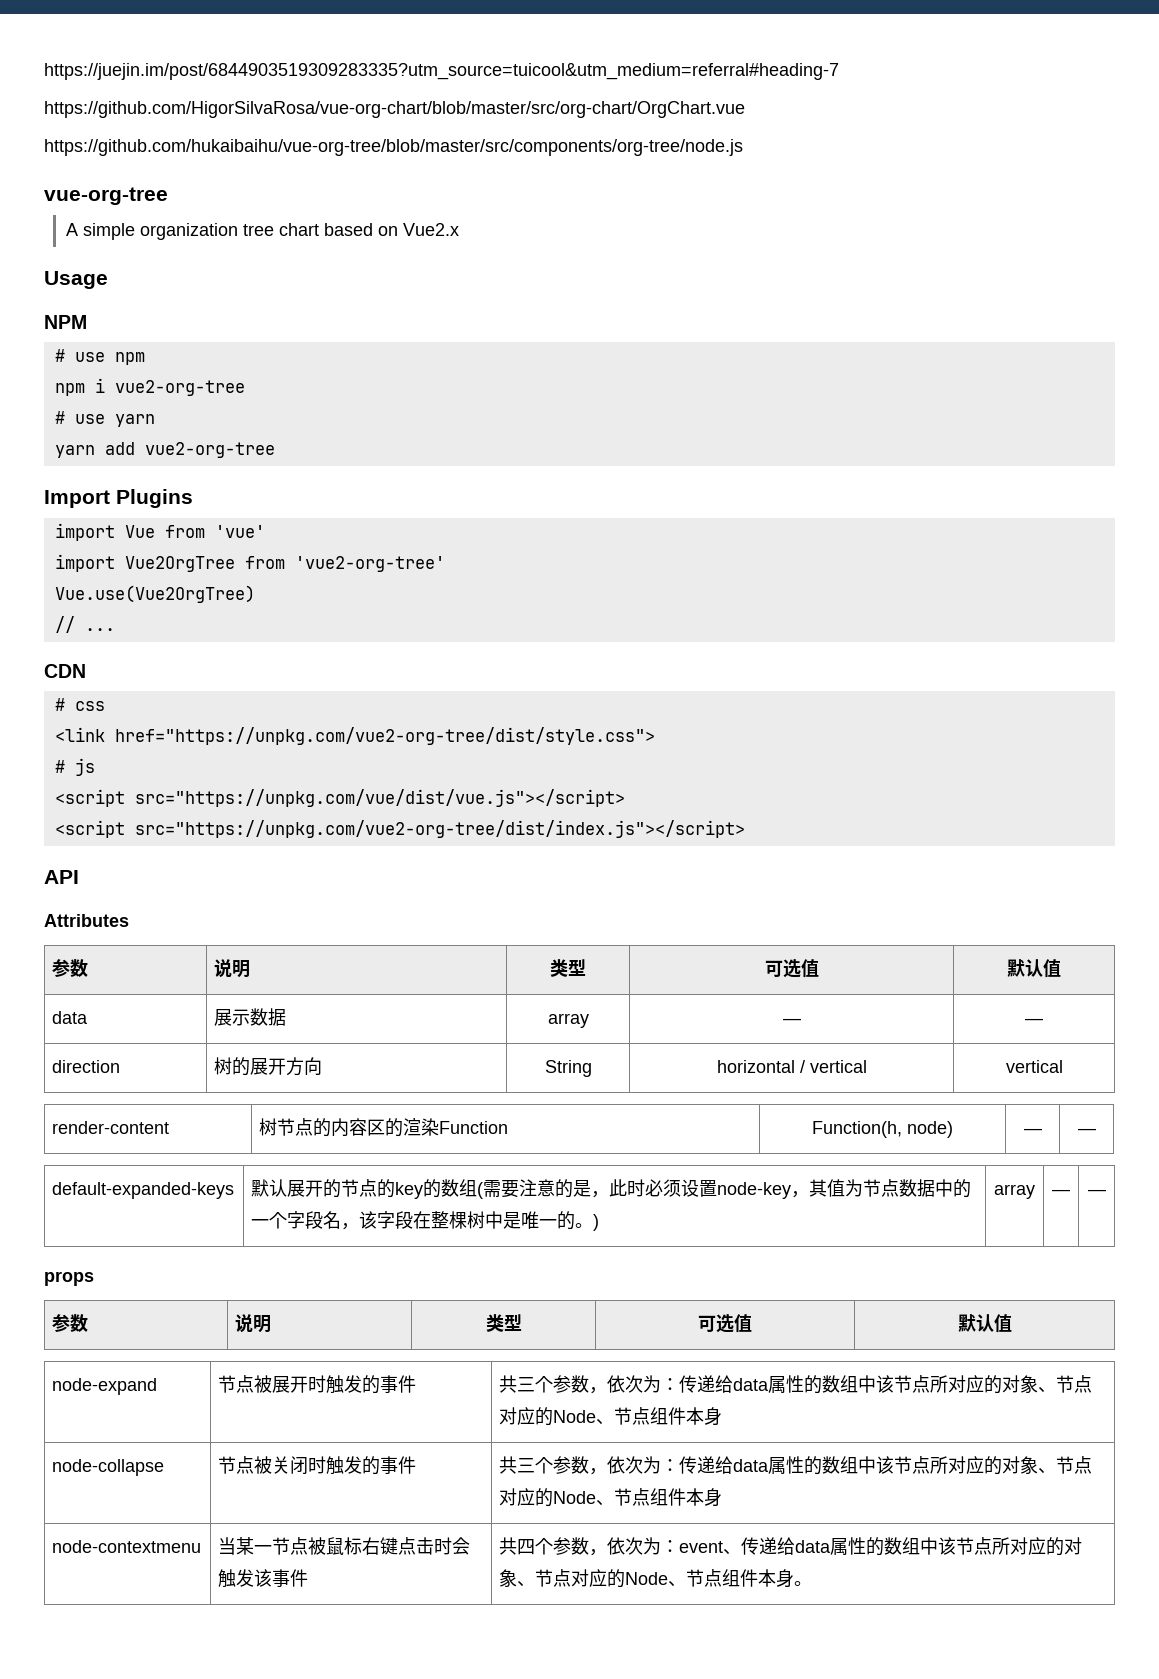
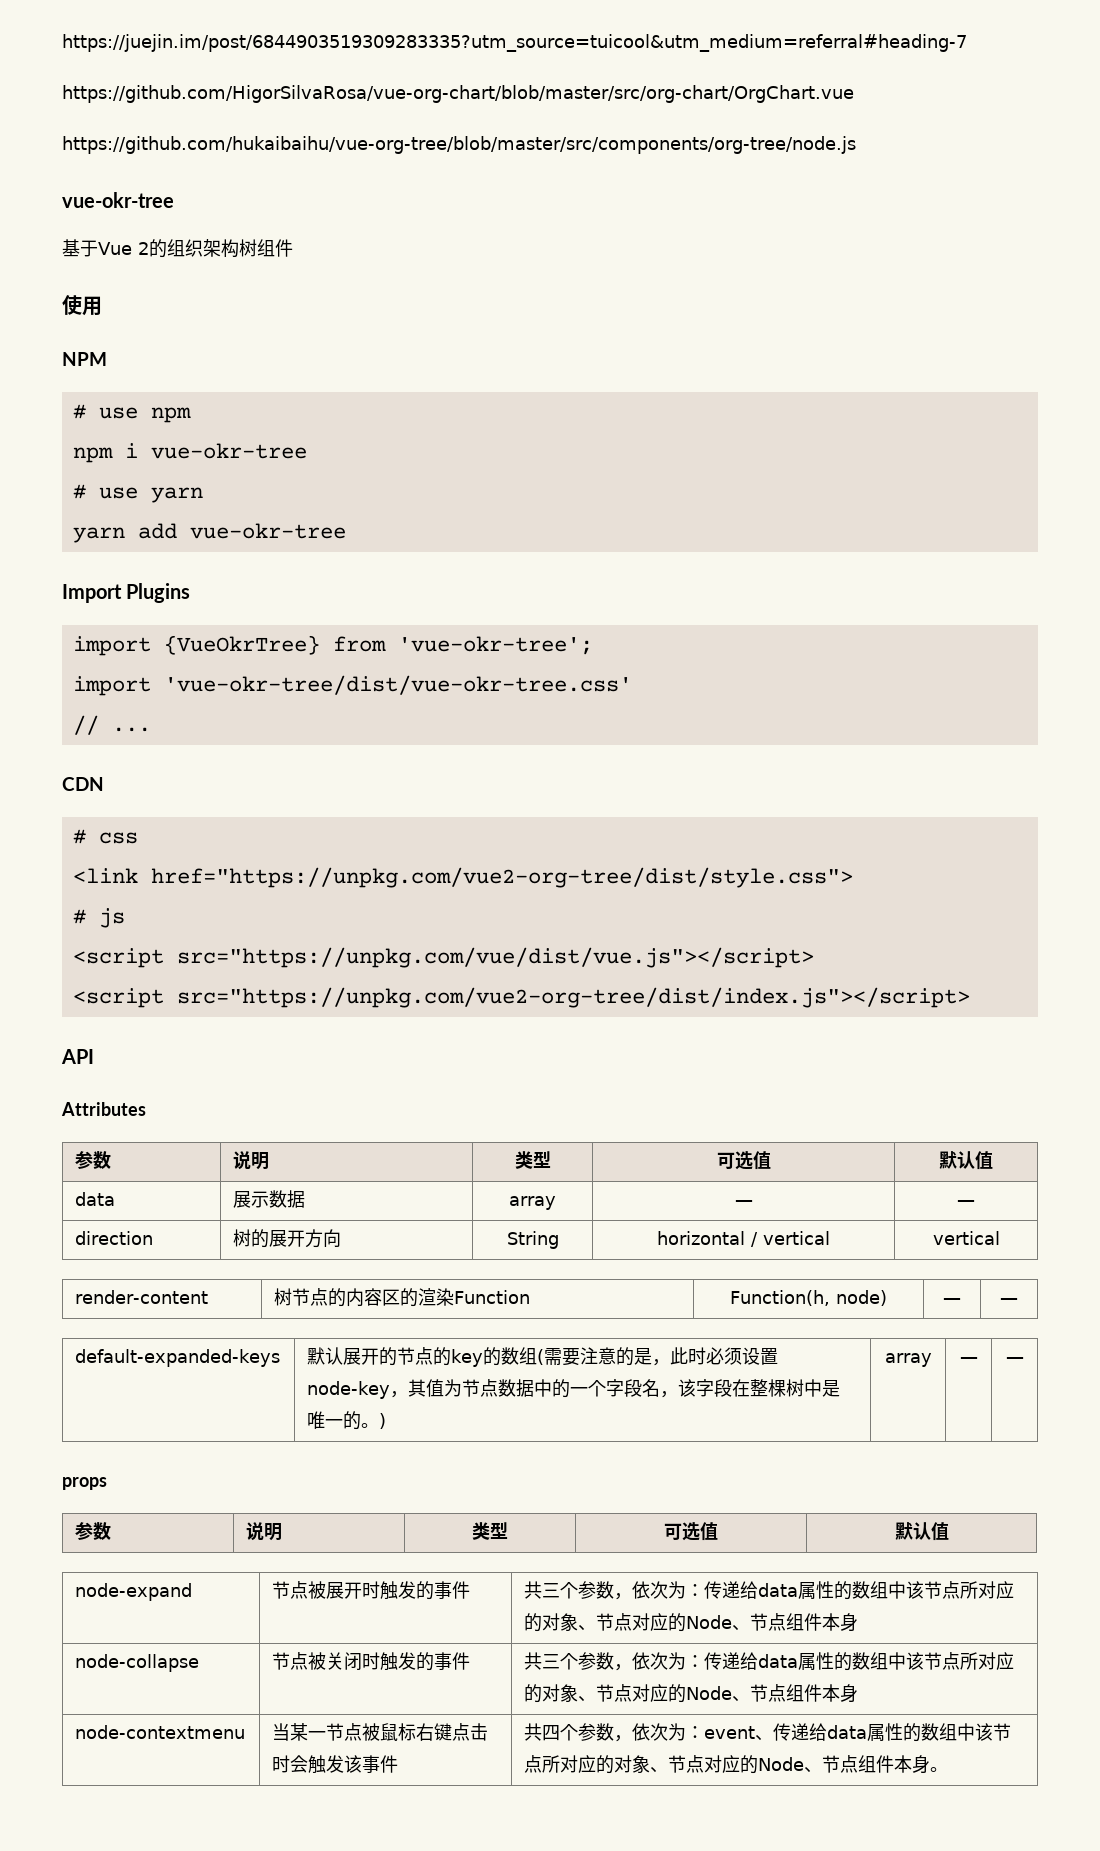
  https://github.com/hukaibaihu/vue-org-tree/blob/master/src/components/org-tree/node.js
- vue-org-tree
- A simple organization tree chart based on Vue2.x
- Usage
+ vue-okr-tree
+ 基于Vue 2的组织架构树组件
+ 使用
- npm i vue2-org-tree
+ npm i vue-okr-tree
- yarn add vue2-org-tree
+ yarn add vue-okr-tree
- import Vue from 'vue'
- import Vue2OrgTree from 'vue2-org-tree'
- Vue.use(Vue2OrgTree)
+ import {VueOkrTree} from 'vue-okr-tree';
+ import 'vue-okr-tree/dist/vue-okr-tree.css'

